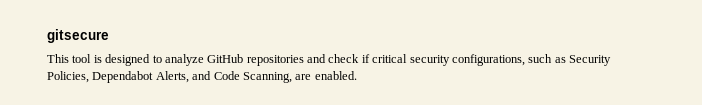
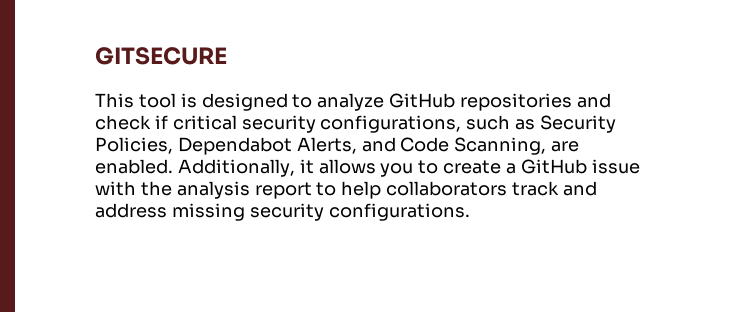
- gitsecure
+ GITSECURE
+ Additionally, it allows you to create a GitHub issue with the analysis report to help collaborators track and address missing security configurations.

